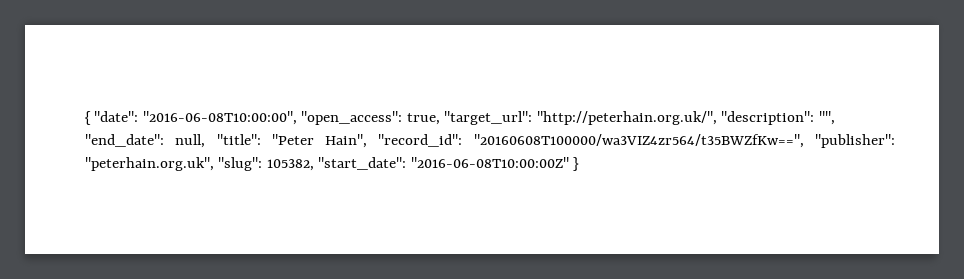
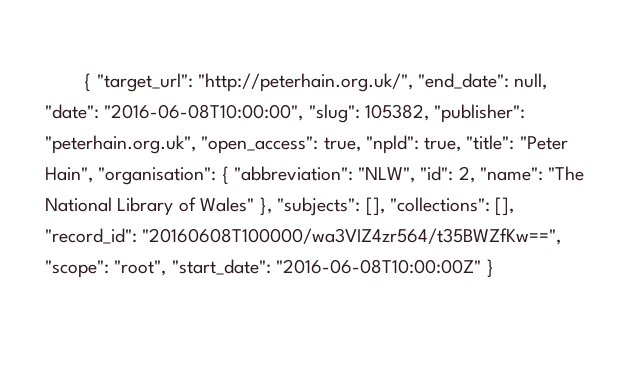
- { "date": "2016-06-08T10:00:00", "open_access": true, "target_url": "http://peterhain.org.uk/", "description": "", "end_date": null, "title": "Peter Hain", "record_id": "20160608T100000/wa3VIZ4zr564/t35BWZfKw==", "publisher": "peterhain.org.uk", "slug": 105382, "start_date": "2016-06-08T10:00:00Z" }
+ { "target_url": "http://peterhain.org.uk/", "end_date": null, "date": "2016-06-08T10:00:00", "slug": 105382, "publisher": "peterhain.org.uk", "open_access": true, "npld": true, "title": "Peter Hain", "organisation": { "abbreviation": "NLW", "id": 2, "name": "The National Library of Wales" }, "subjects": [], "collections": [], "record_id": "20160608T100000/wa3VIZ4zr564/t35BWZfKw==", "scope": "root", "start_date": "2016-06-08T10:00:00Z" }

